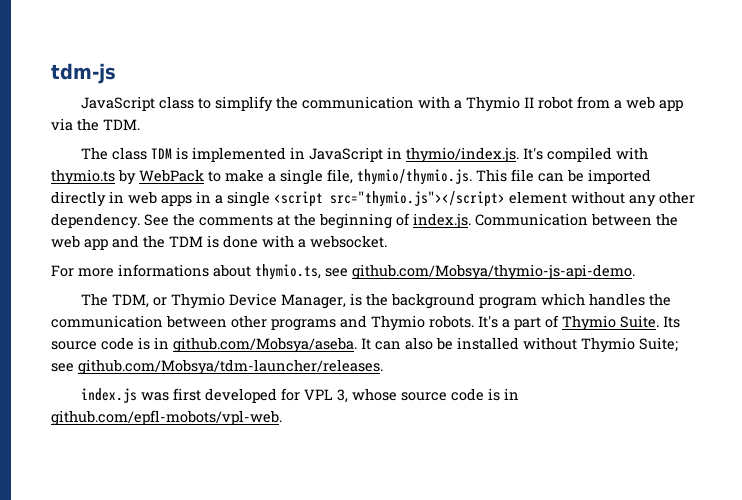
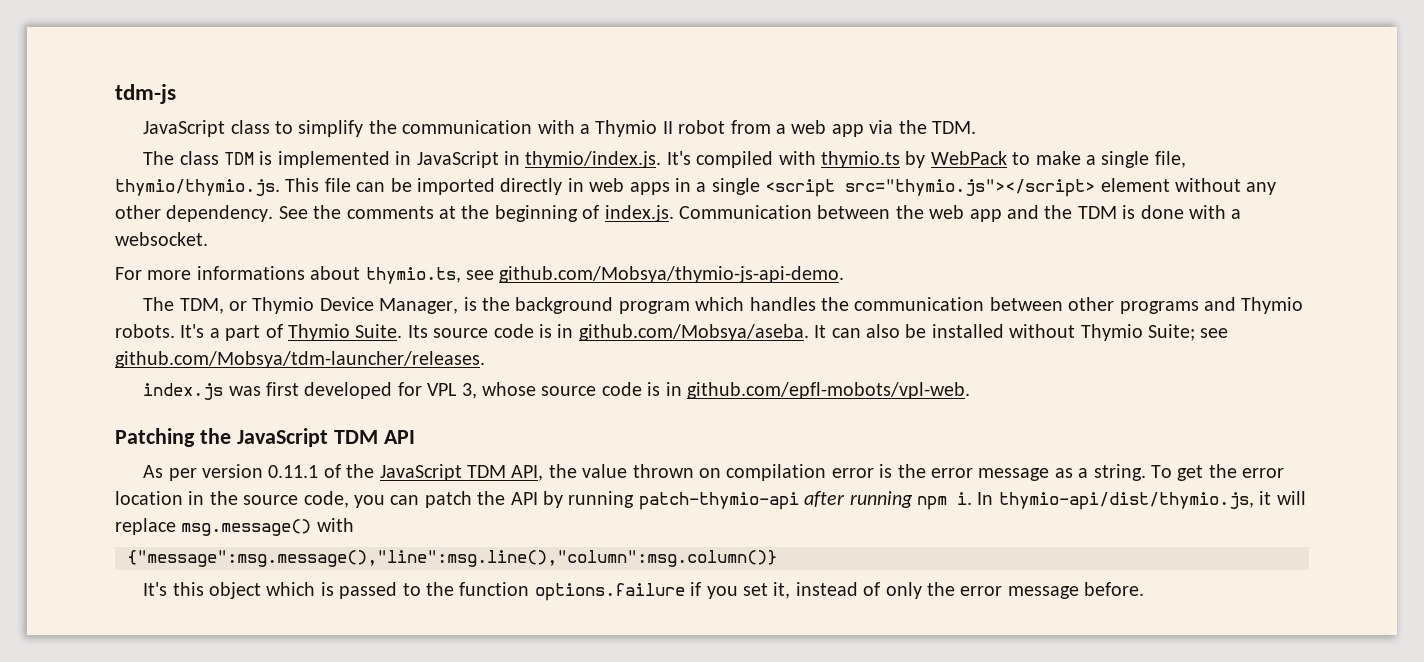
+ Patching the JavaScript TDM API
+ As per version 0.11.1 of the JavaScript TDM API, the value thrown on compilation error is the error message as a string. To get the error location in the source code, you can patch the API by running patch-thymio-api after running npm i. In thymio-api/dist/thymio.js, it will replace msg.message() with
+ {"message":msg.message(),"line":msg.line(),"column":msg.column()}
+ It's this object which is passed to the function options.failure if you set it, instead of only the error message before.

